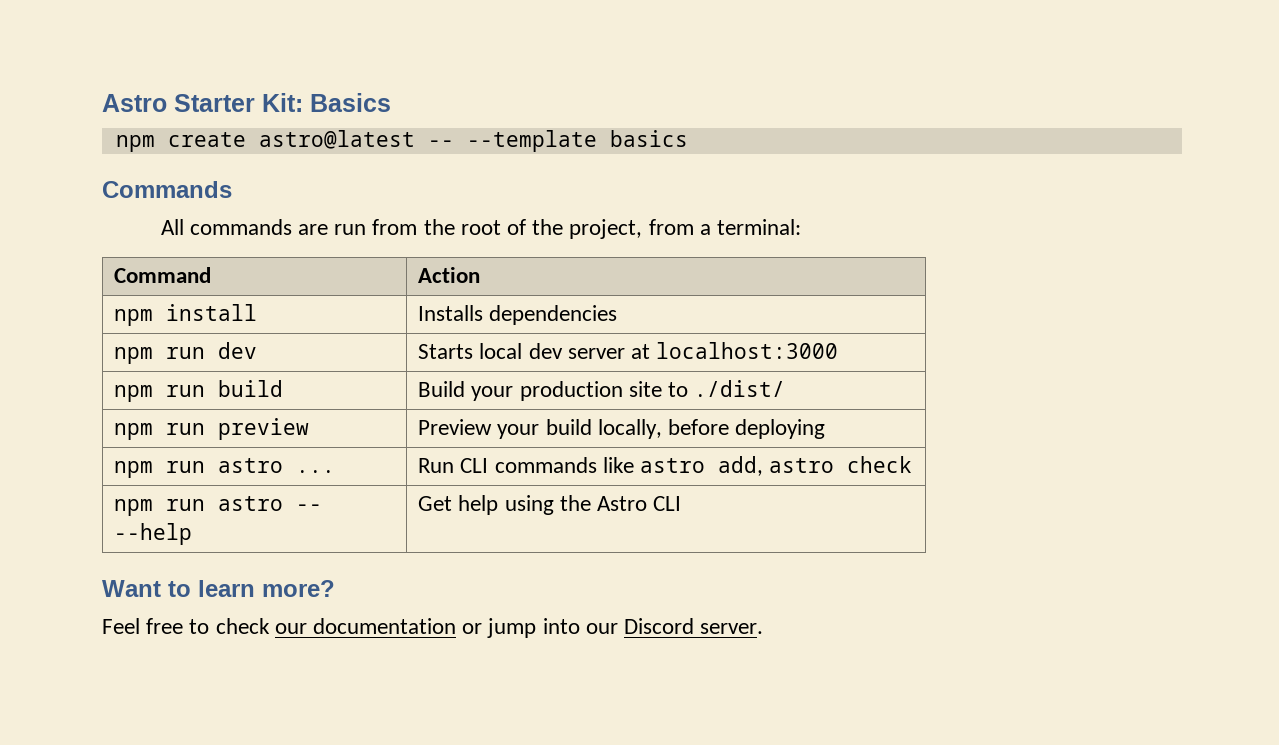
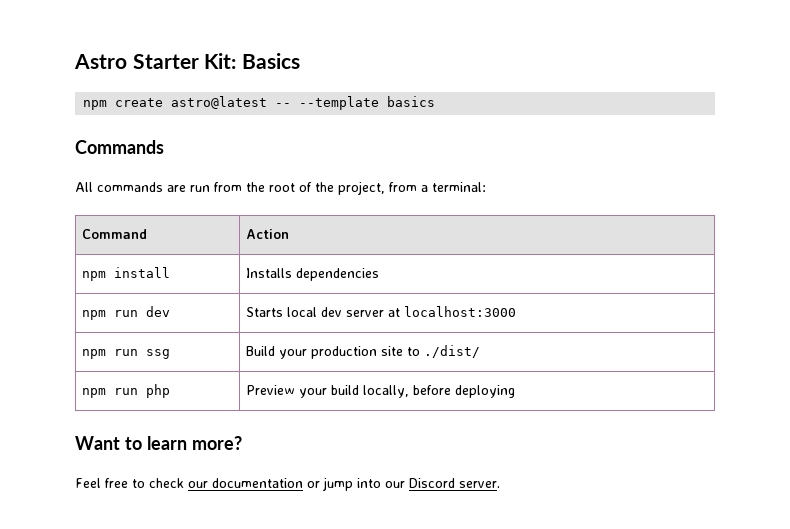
- npm run build | Build your production site to ./dist/
+ npm run ssg | Build your production site to ./dist/
- npm run preview | Preview your build locally, before deploying
+ npm run php | Preview your build locally, before deploying
- npm run astro ... | Run CLI commands like astro add, astro check
- npm run astro -- --help | Get help using the Astro CLI

